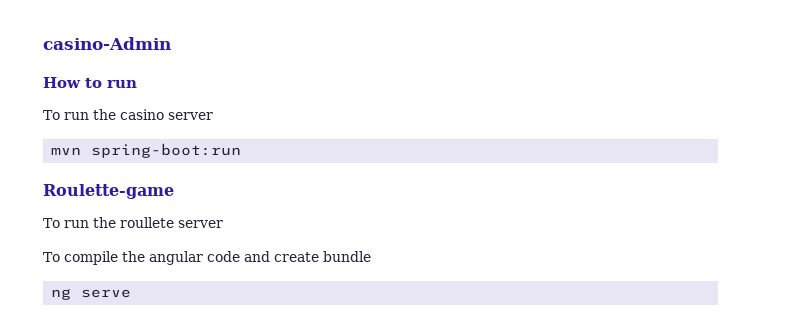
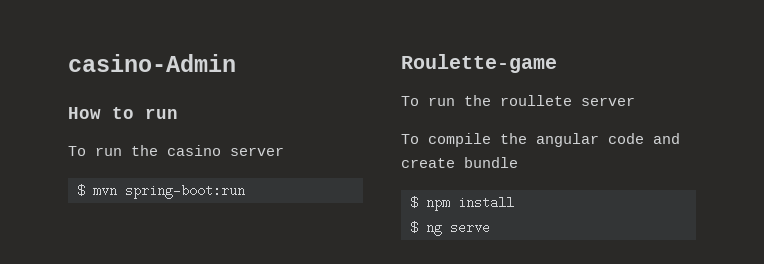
- mvn spring-boot:run
+ $ mvn spring-boot:run
- ng serve
+ $ npm install
+ $ ng serve

